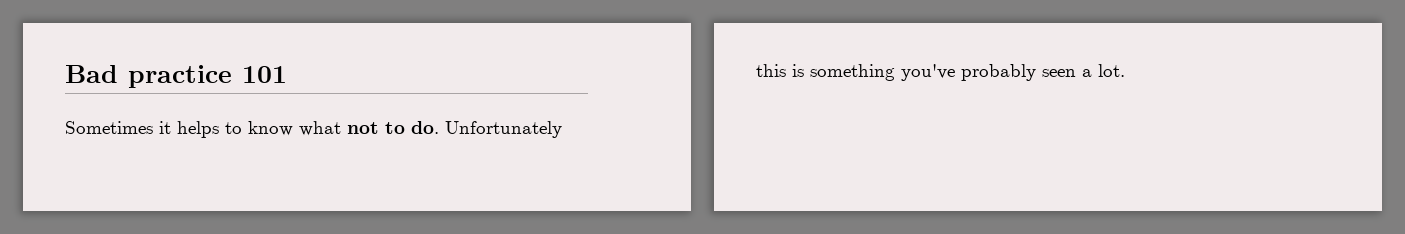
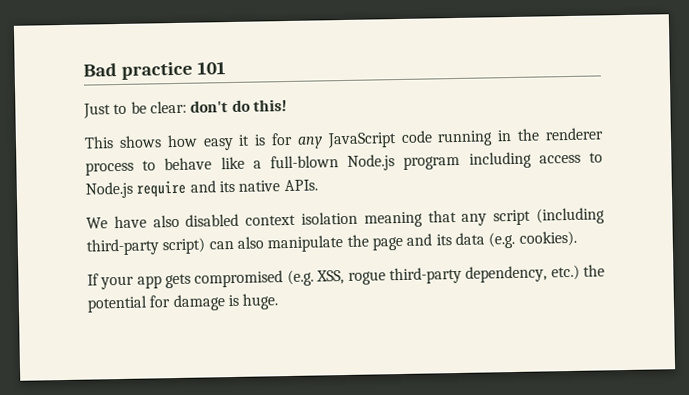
- Sometimes it helps to know what not to do. Unfortunately this is something you've probably seen a lot.
+ Just to be clear: don't do this!
+ This shows how easy it is for any JavaScript code running in the renderer process to behave like a full-blown Node.js program including access to Node.js require and its native APIs.
+ We have also disabled context isolation meaning that any script (including third-party script) can also manipulate the page and its data (e.g. cookies).
+ If your app gets compromised (e.g. XSS, rogue third-party dependency, etc.) the potential for damage is huge.

